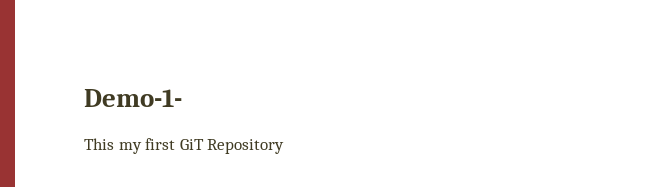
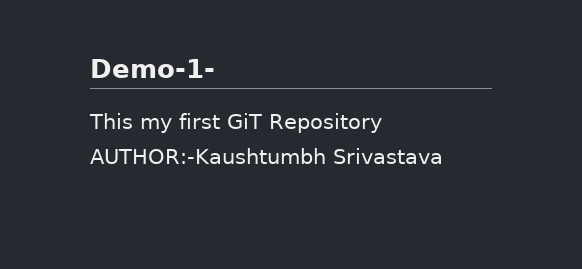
+ AUTHOR:-Kaushtumbh Srivastava

